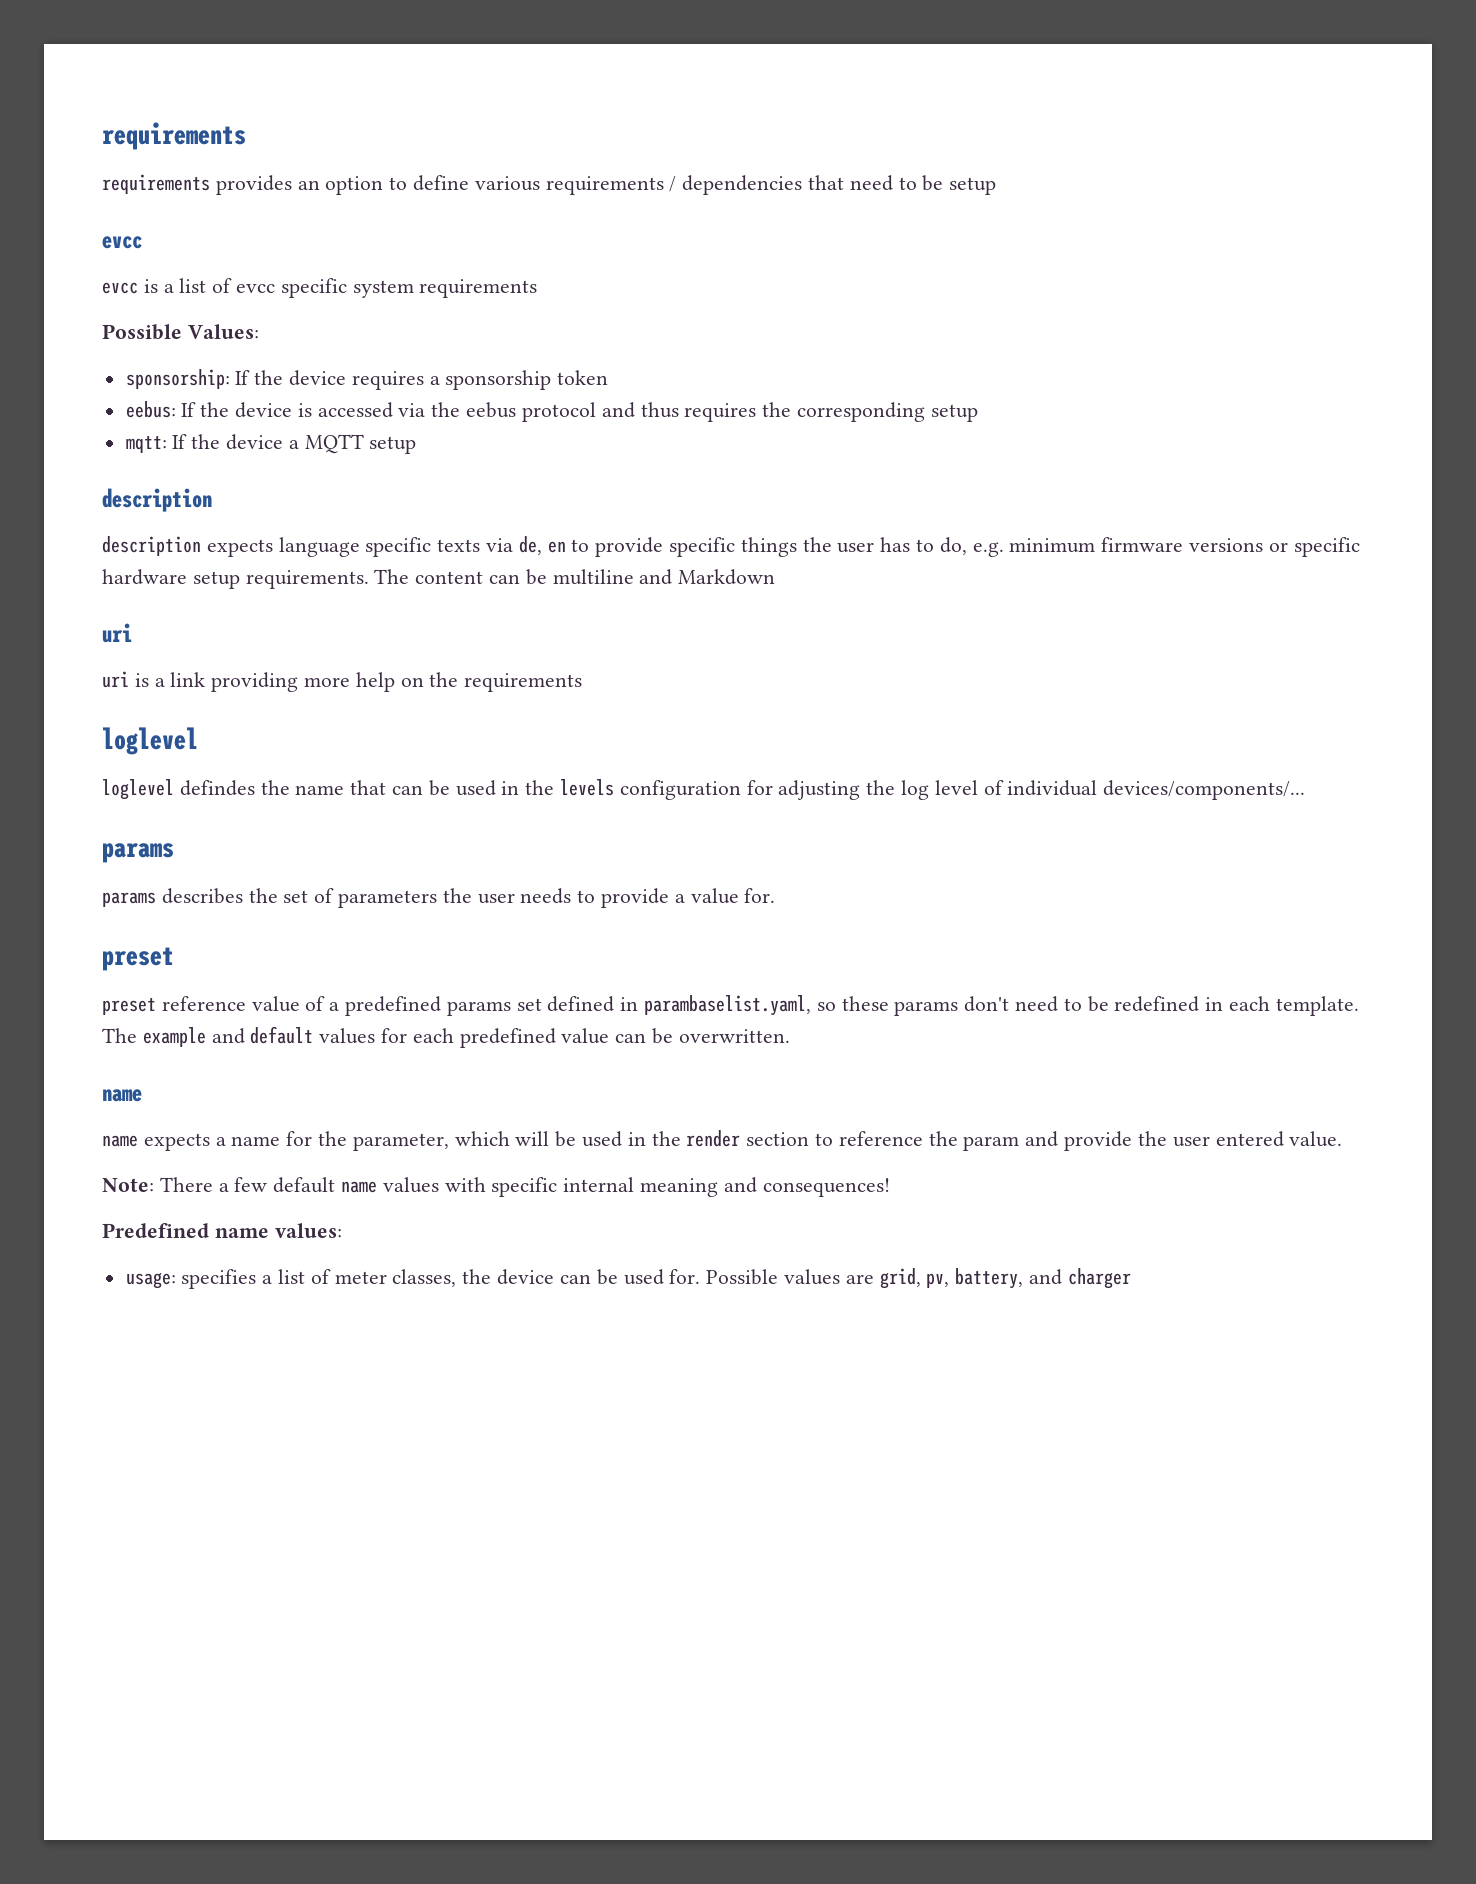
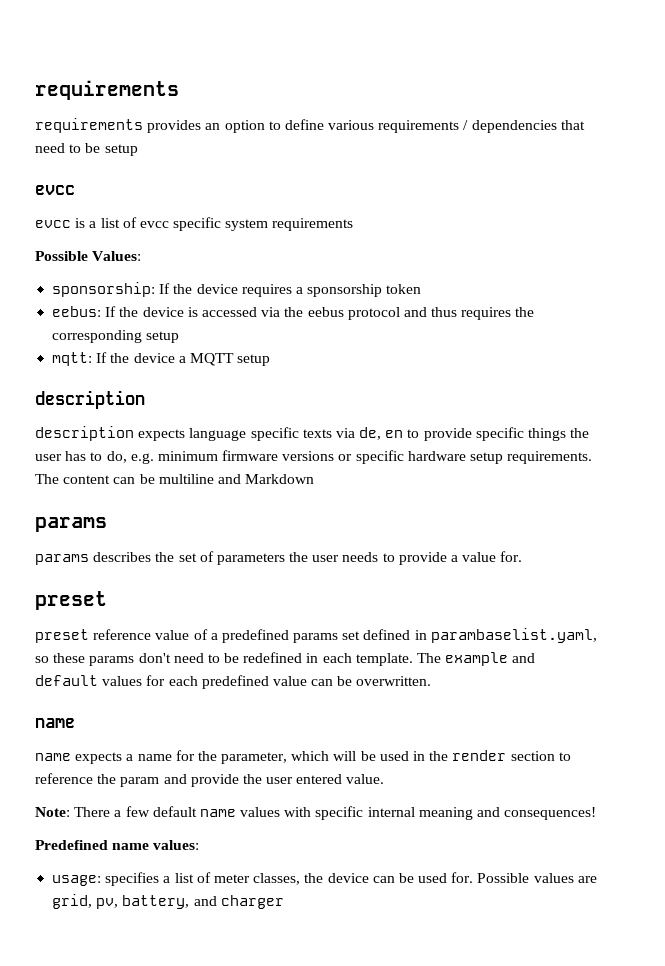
  The content can be multiline and Markdown
- uri
- uri is a link providing more help on the requirements
- loglevel
- loglevel defindes the name that can be used in the levels configuration for adjusting the log level of individual devices/components/...

